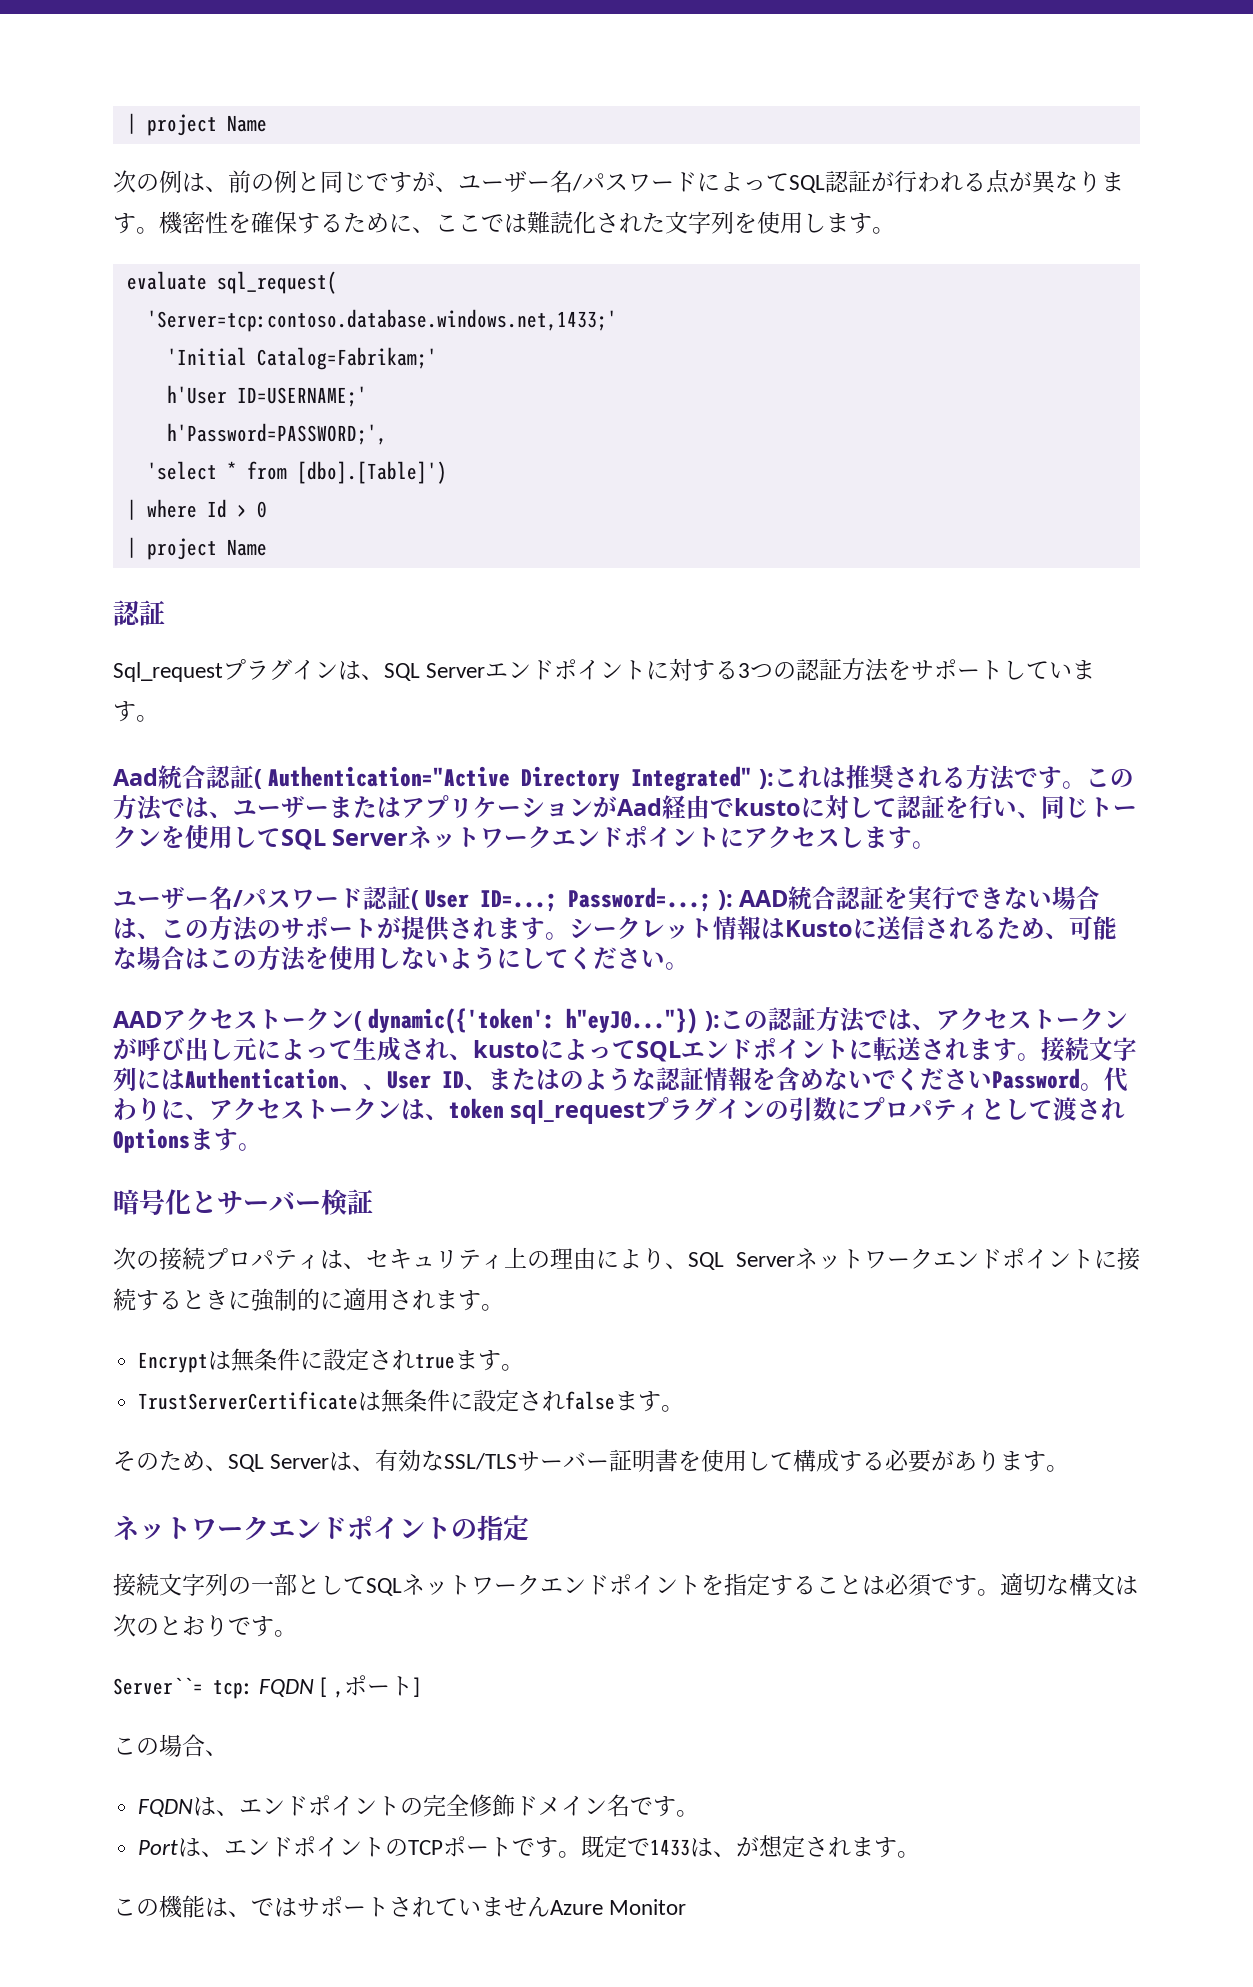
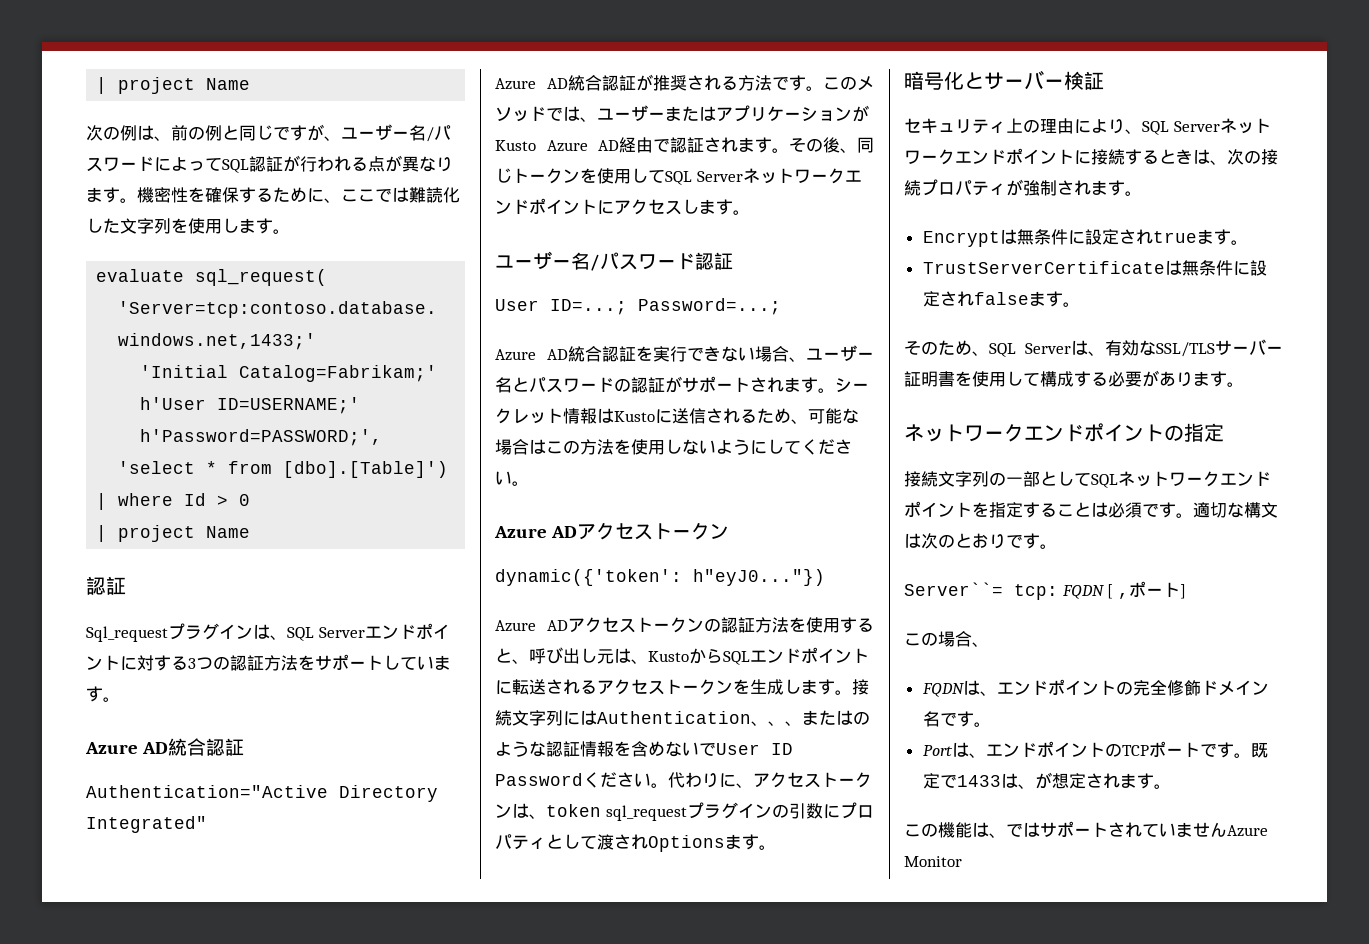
- 機密性を確保するために、ここでは難読化された文字列を使用します。
+ 機密性を確保するために、ここでは難読化した文字列を使用します。
  Sql_requestプラグインは、SQL Serverエンドポイントに対する3つの認証方法をサポートしています。
- Aad統合認証( Authentication="Active Directory Integrated" ):これは推奨される方法です。
+ Azure AD統合認証
+ Authentication="Active Directory Integrated"
+ Azure AD統合認証が推奨される方法です。
- この方法では、ユーザーまたはアプリケーションがAad経由でkustoに対して認証を行い、同じトークンを使用してSQL Serverネットワークエンドポイントにアクセスします。
+ このメソッドでは、ユーザーまたはアプリケーションがKusto Azure AD経由で認証されます。その後、同じトークンを使用してSQL Serverネットワークエンドポイントにアクセスします。
- ユーザー名/パスワード認証( User ID=...; Password=...; ): AAD統合認証を実行できない場合は、この方法のサポートが提供されます。
+ ユーザー名/パスワード認証
+ User ID=...; Password=...;
+ Azure AD統合認証を実行できない場合、ユーザー名とパスワードの認証がサポートされます。
  シークレット情報はKustoに送信されるため、可能な場合はこの方法を使用しないようにしてください。
- AADアクセストークン( dynamic({'token': h"eyJ0..."}) ):この認証方法では、アクセストークンが呼び出し元によって生成され、kustoによってSQLエンドポイントに転送されます。
+ Azure ADアクセストークン
+ dynamic({'token': h"eyJ0..."})
+ Azure ADアクセストークンの認証方法を使用すると、呼び出し元は、KustoからSQLエンドポイントに転送されるアクセストークンを生成します。
- 接続文字列にはAuthentication、、User ID、またはのような認証情報を含めないでくださいPassword。
+ 接続文字列にはAuthentication、、、またはのような認証情報を含めないでUser ID Passwordください。
- 次の接続プロパティは、セキュリティ上の理由により、SQL Serverネットワークエンドポイントに接続するときに強制的に適用されます。
+ セキュリティ上の理由により、SQL Serverネットワークエンドポイントに接続するときは、次の接続プロパティが強制されます。

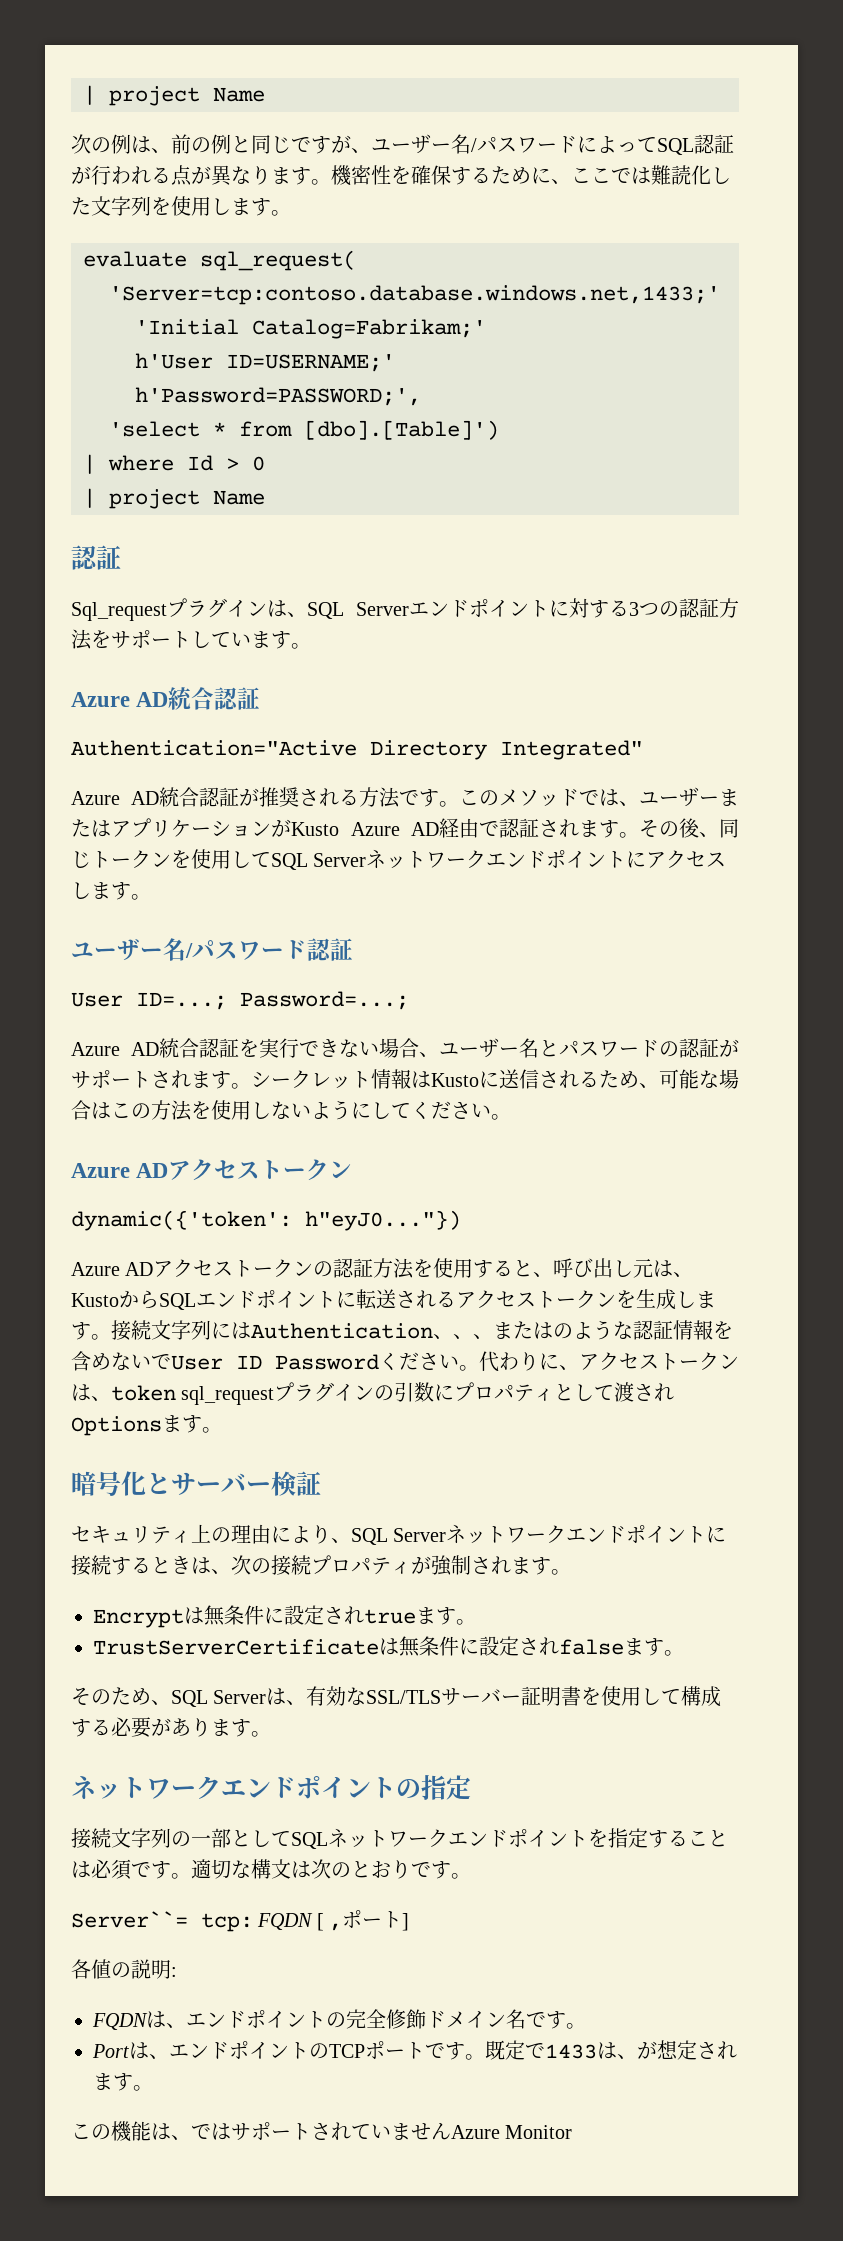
- この場合、
+ 各値の説明:

